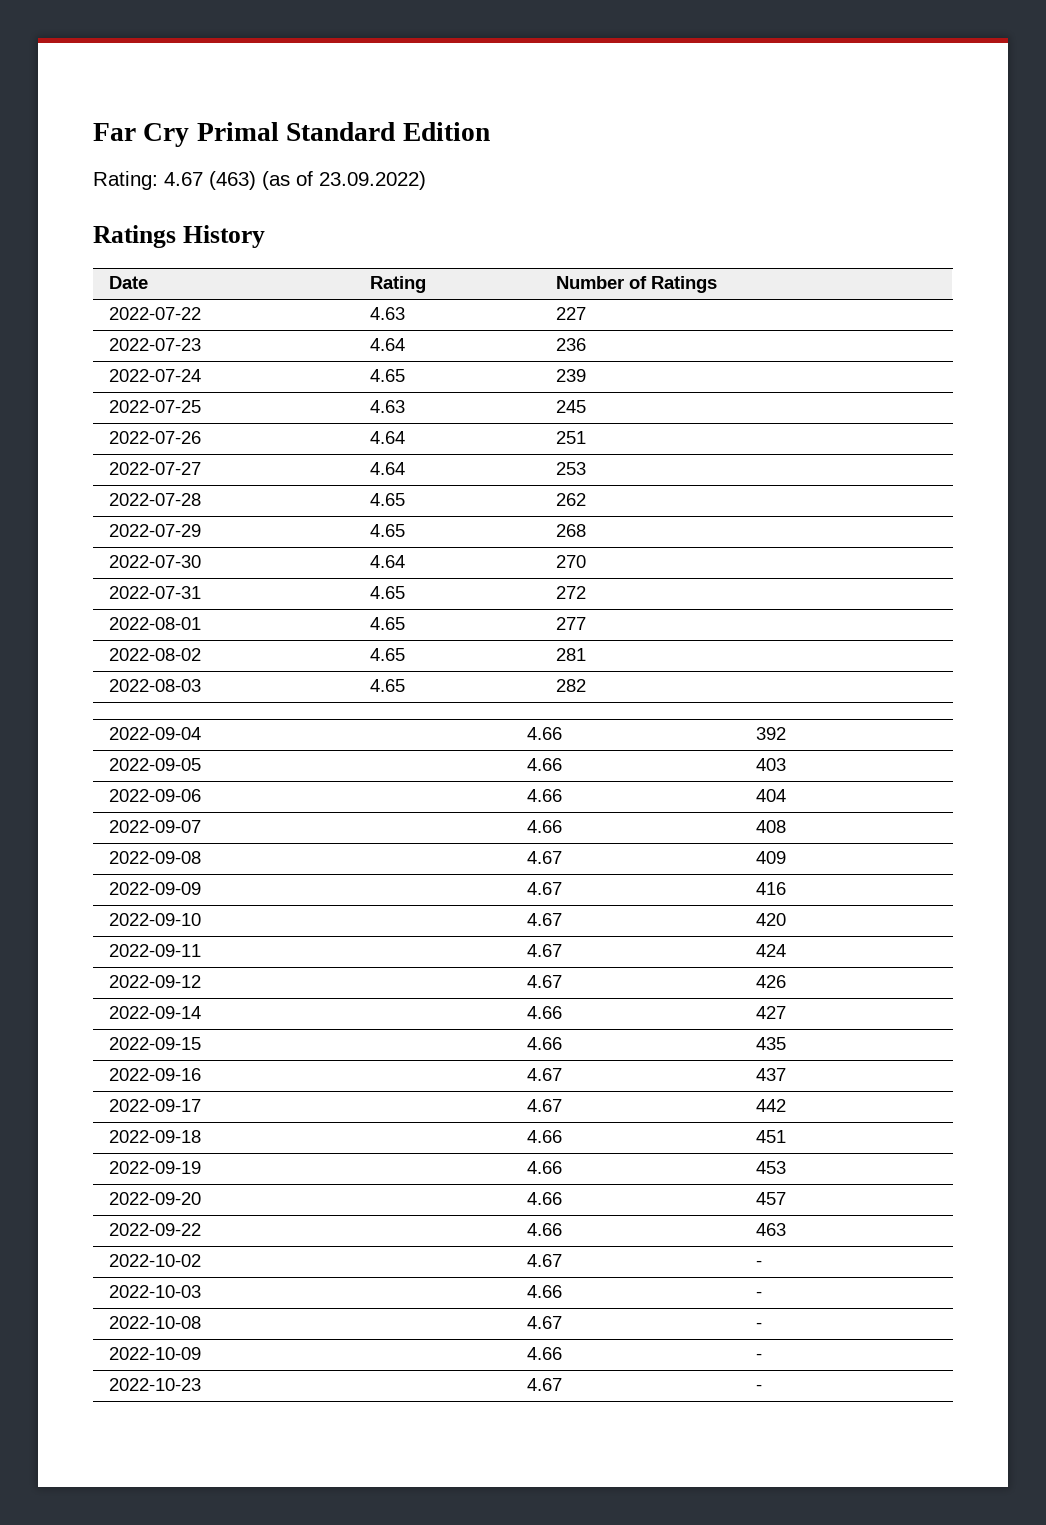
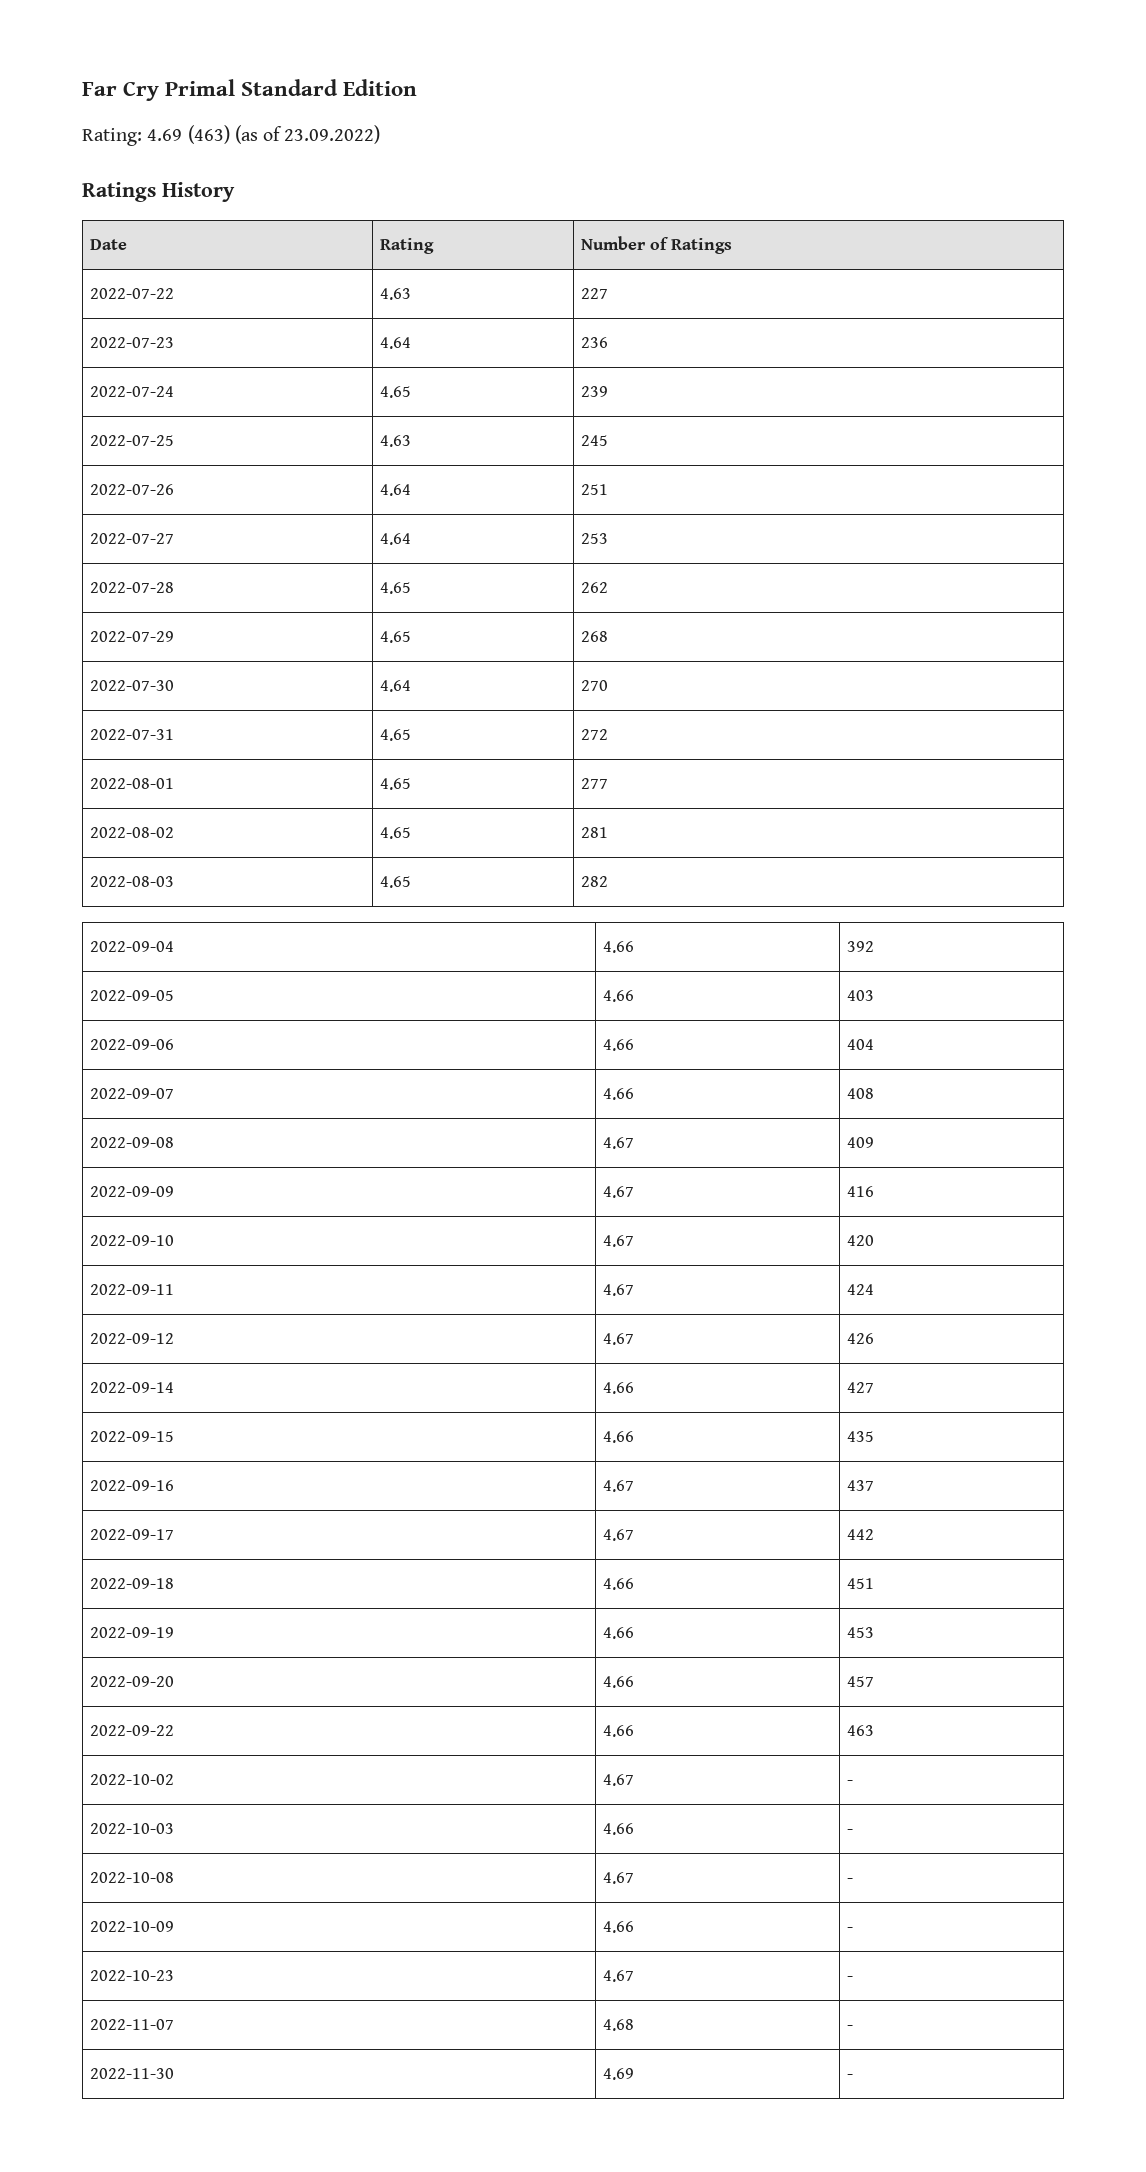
- Rating: 4.67 (463) (as of 23.09.2022)
+ Rating: 4.69 (463) (as of 23.09.2022)
+ 2022-11-07 | 4.68 | -
+ 2022-11-30 | 4.69 | -

